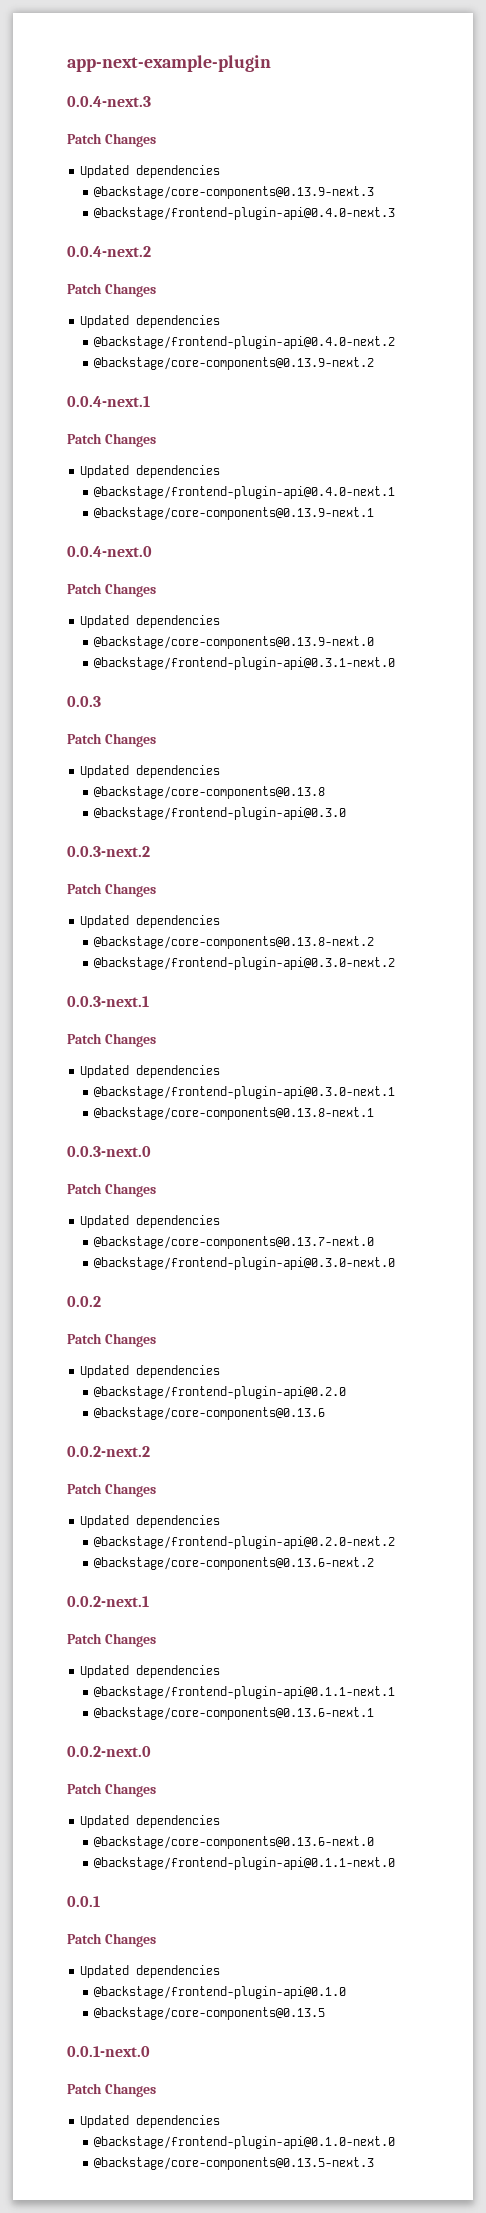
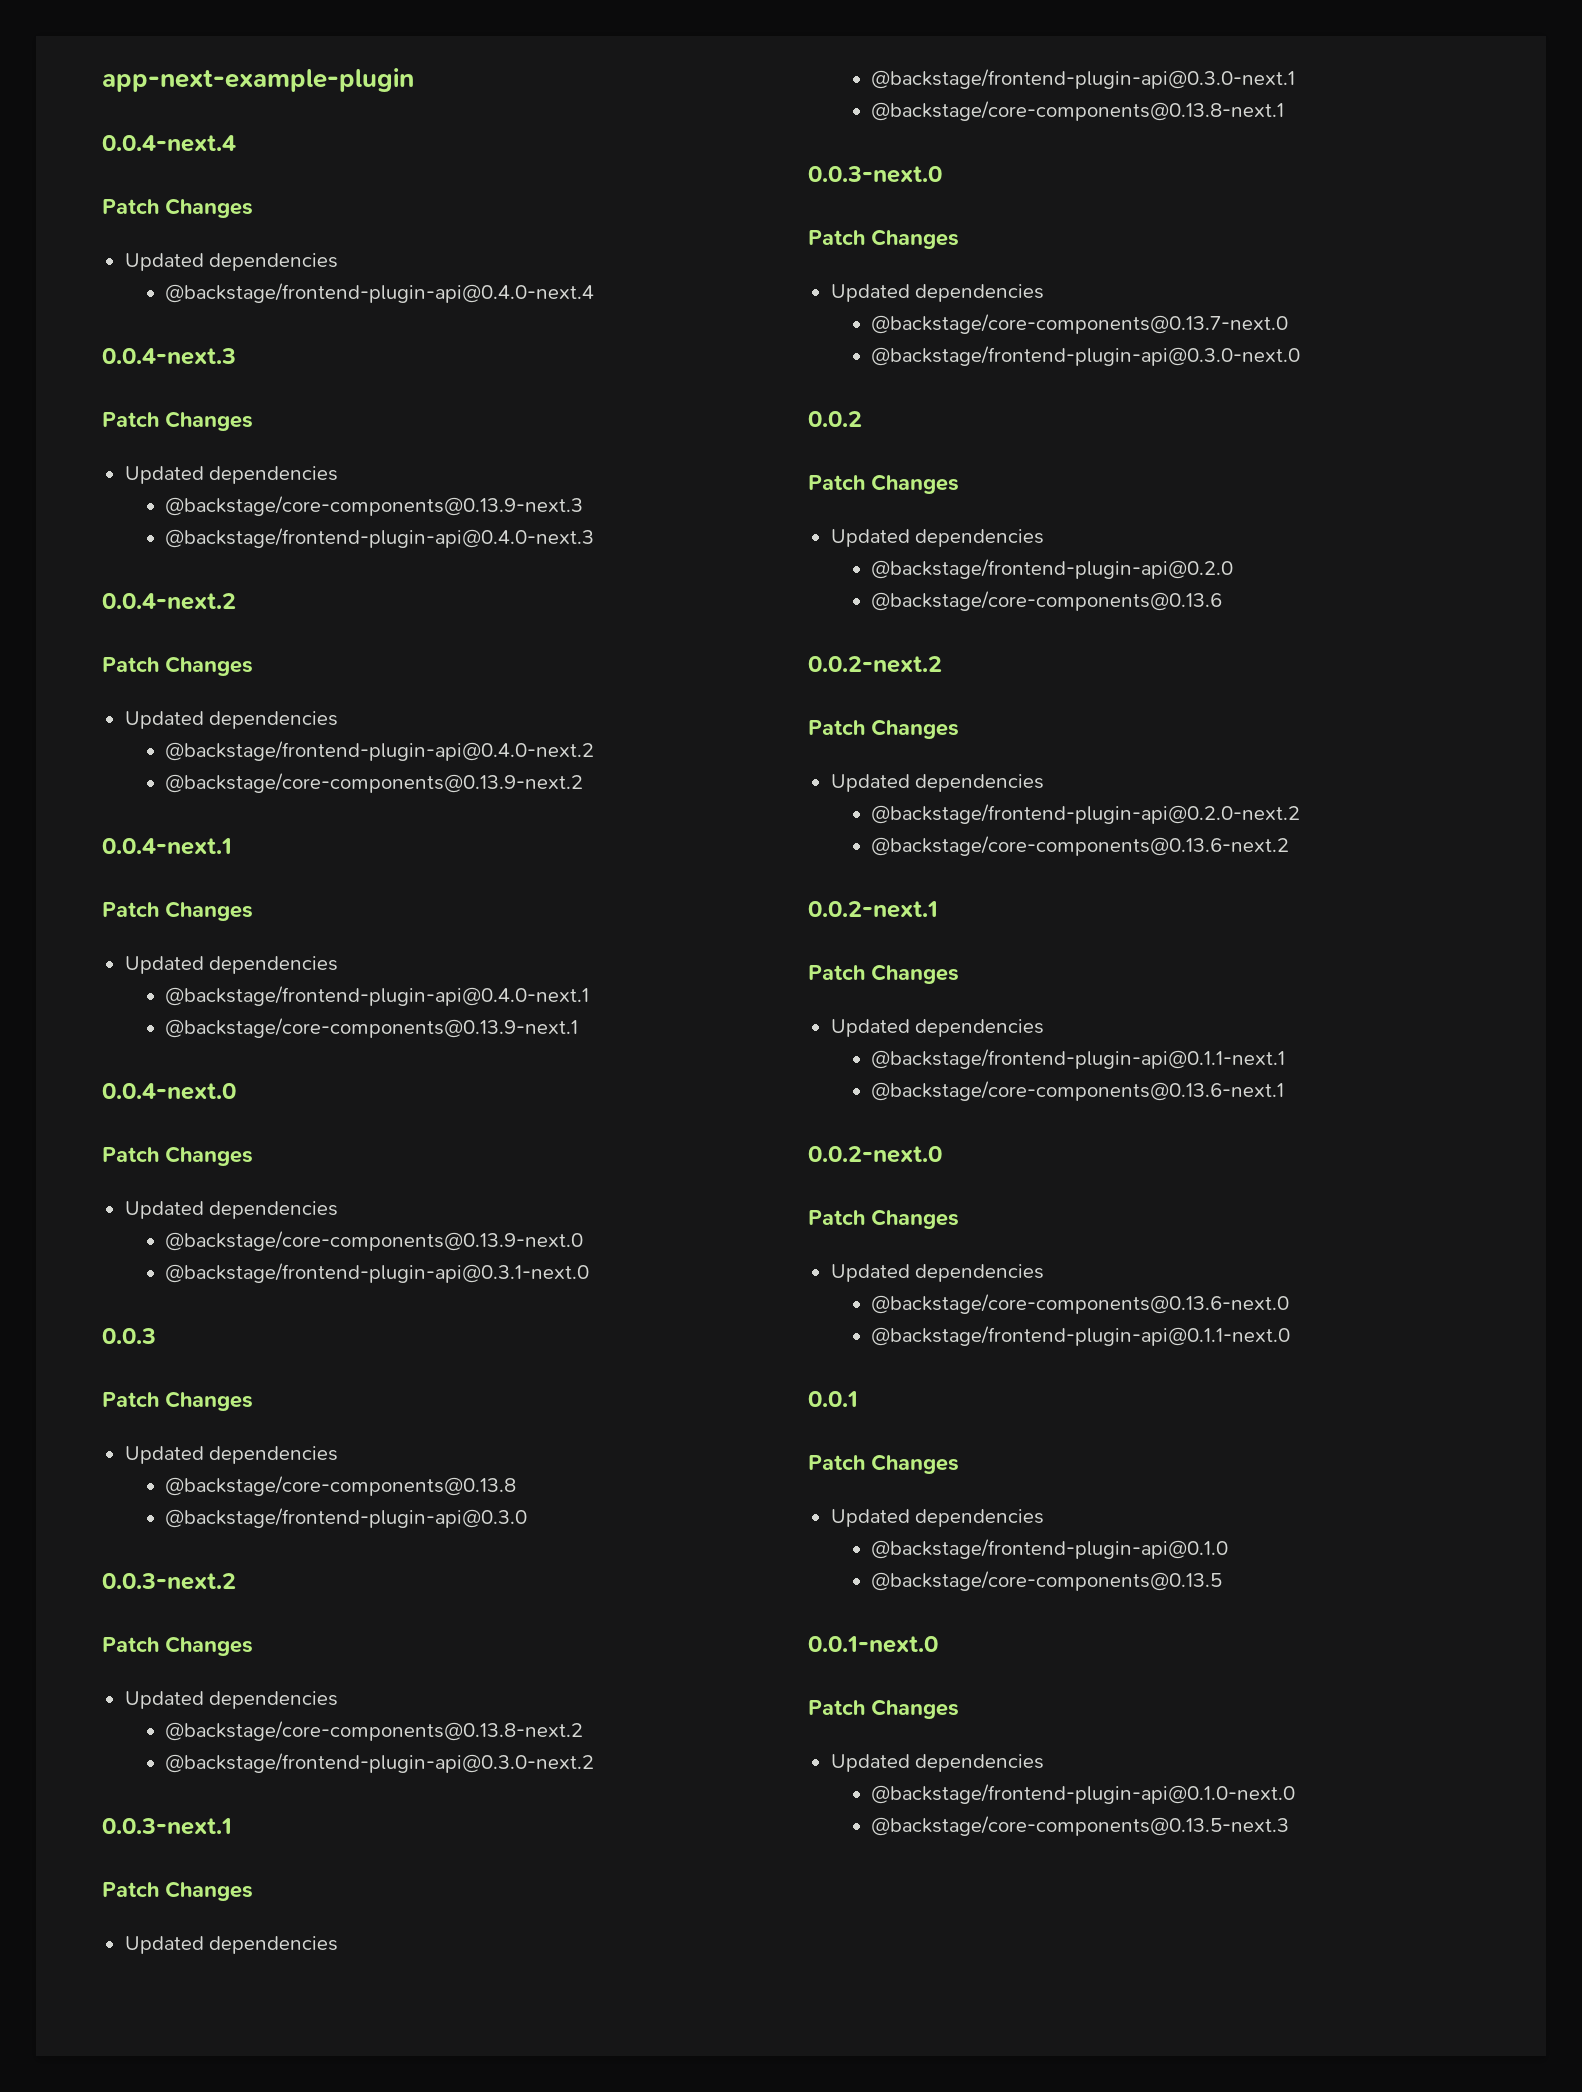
+ 0.0.4-next.4
+ Patch Changes
+ Updated dependencies
+ @backstage/frontend-plugin-api@0.4.0-next.4

